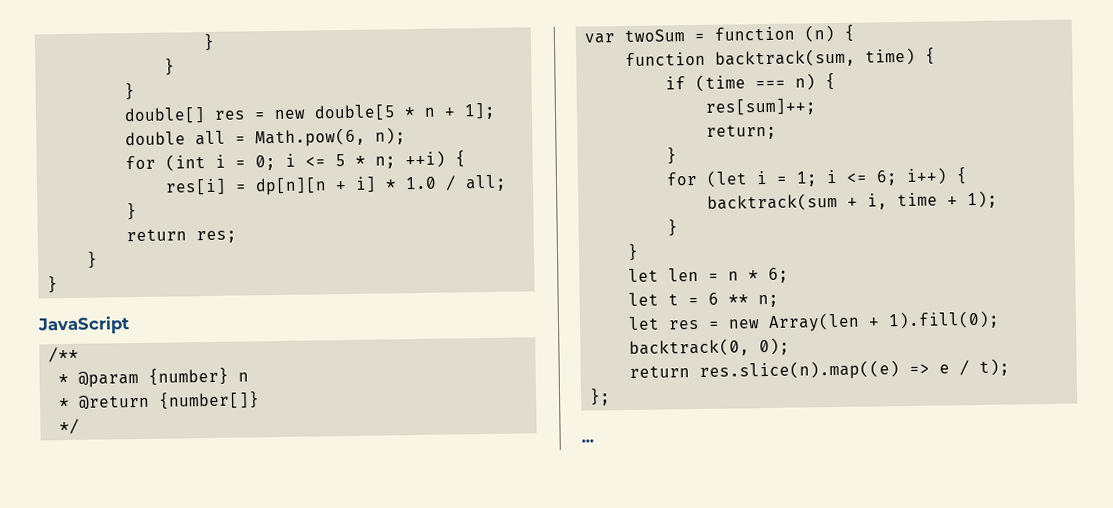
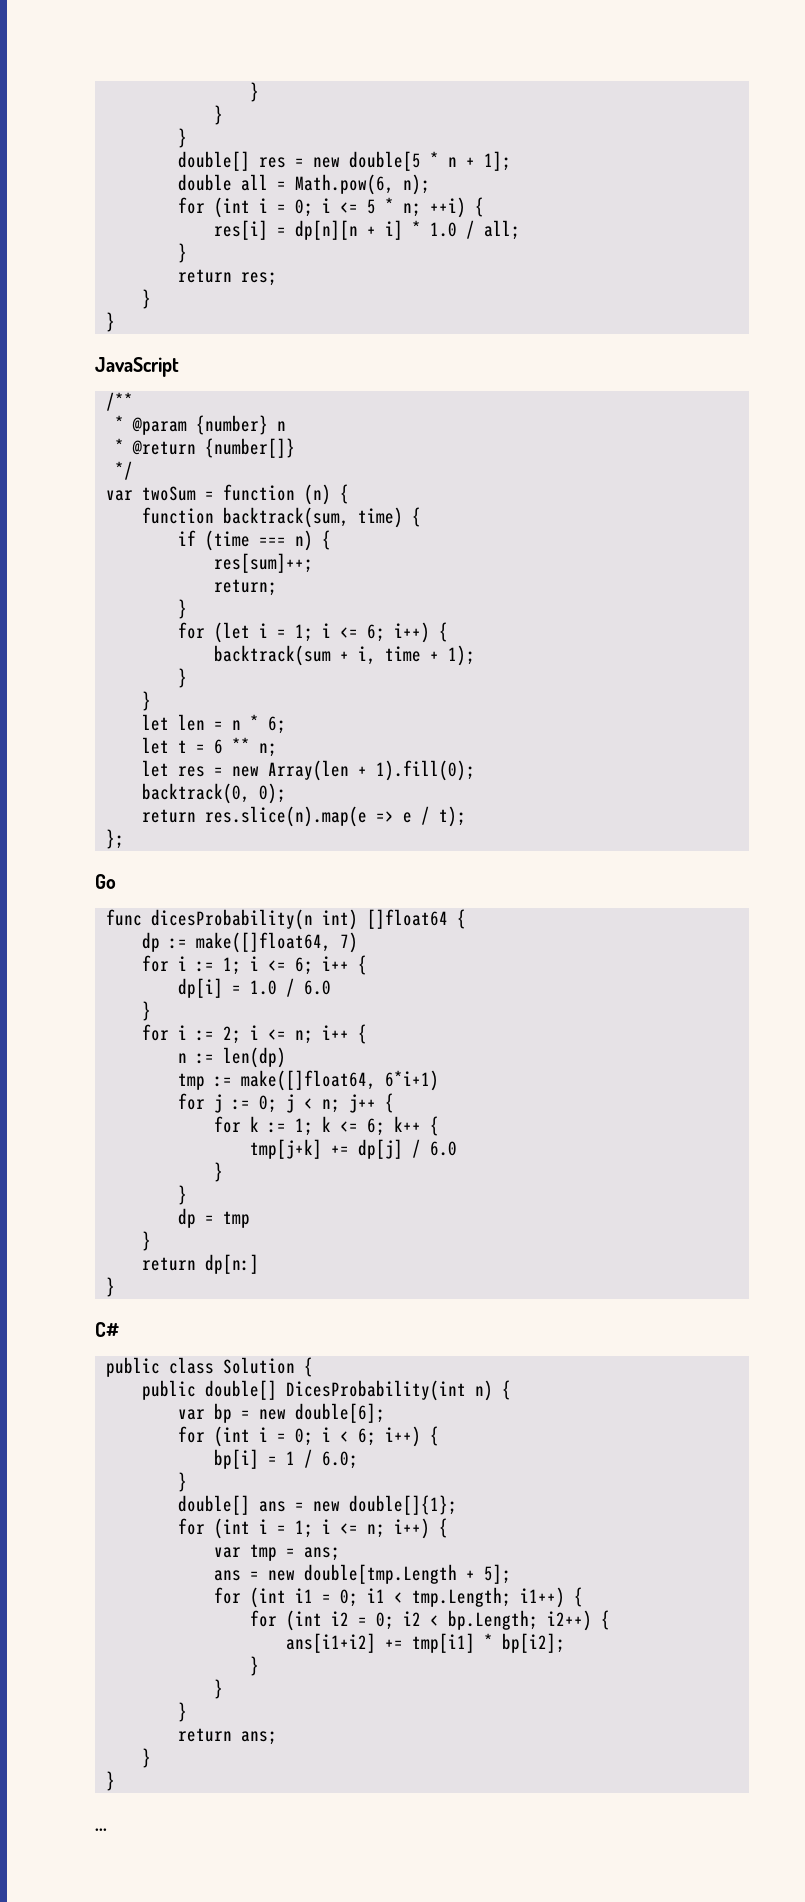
- return res.slice(n).map((e) => e / t);
+ return res.slice(n).map(e => e / t);
+ Go
+ func dicesProbability(n int) []float64 {
+ dp := make([]float64, 7)
+ for i := 1; i <= 6; i++ {
+ dp[i] = 1.0 / 6.0
+ }
+ for i := 2; i <= n; i++ {
+ n := len(dp)
+ tmp := make([]float64, 6*i+1)
+ for j := 0; j < n; j++ {
+ for k := 1; k <= 6; k++ {
+ tmp[j+k] += dp[j] / 6.0
+ }
+ }
+ dp = tmp
+ }
+ return dp[n:]
+ }
+ C#
+ public class Solution {
+ public double[] DicesProbability(int n) {
+ var bp = new double[6];
+ for (int i = 0; i < 6; i++) {
+ bp[i] = 1 / 6.0;
+ }
+ double[] ans = new double[]{1};
+ for (int i = 1; i <= n; i++) {
+ var tmp = ans;
+ ans = new double[tmp.Length + 5];
+ for (int i1 = 0; i1 < tmp.Length; i1++) {
+ for (int i2 = 0; i2 < bp.Length; i2++) {
+ ans[i1+i2] += tmp[i1] * bp[i2];
+ }
+ }
+ }
+ return ans;
+ }
+ }

